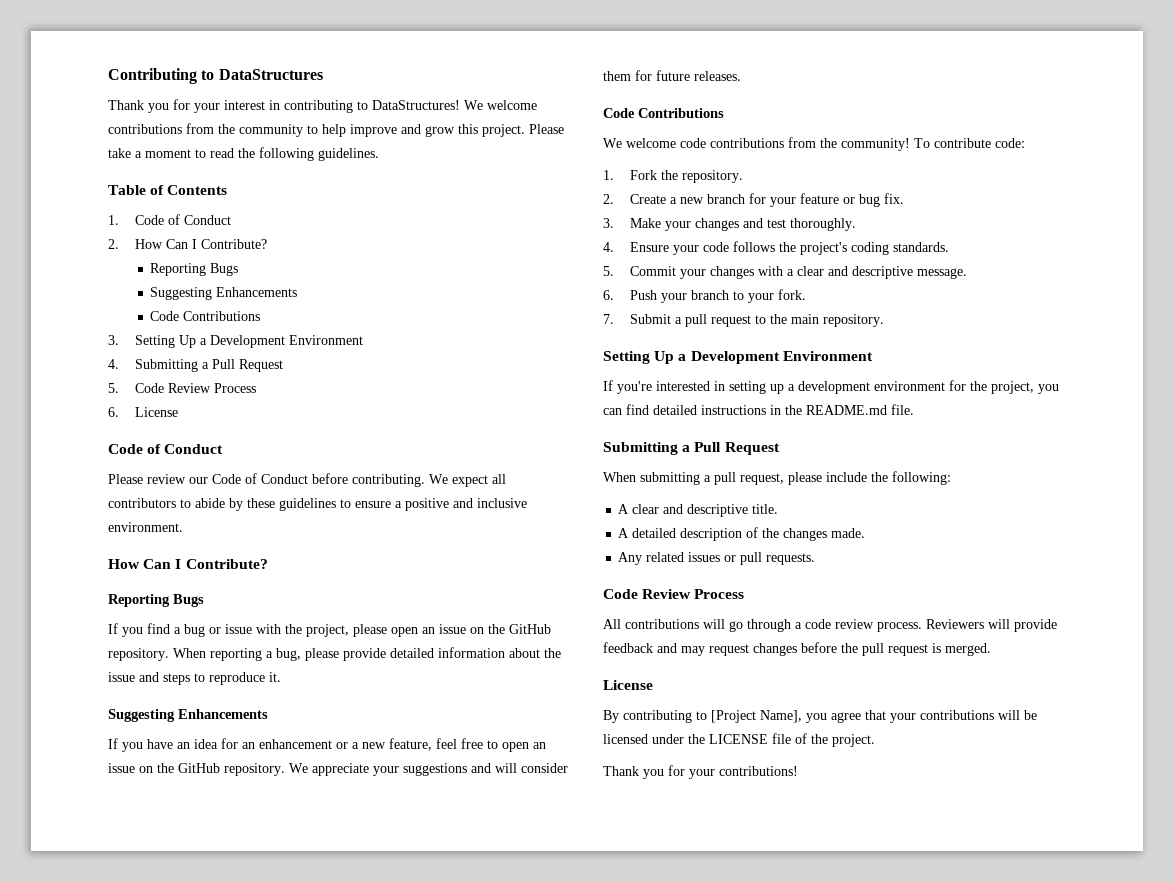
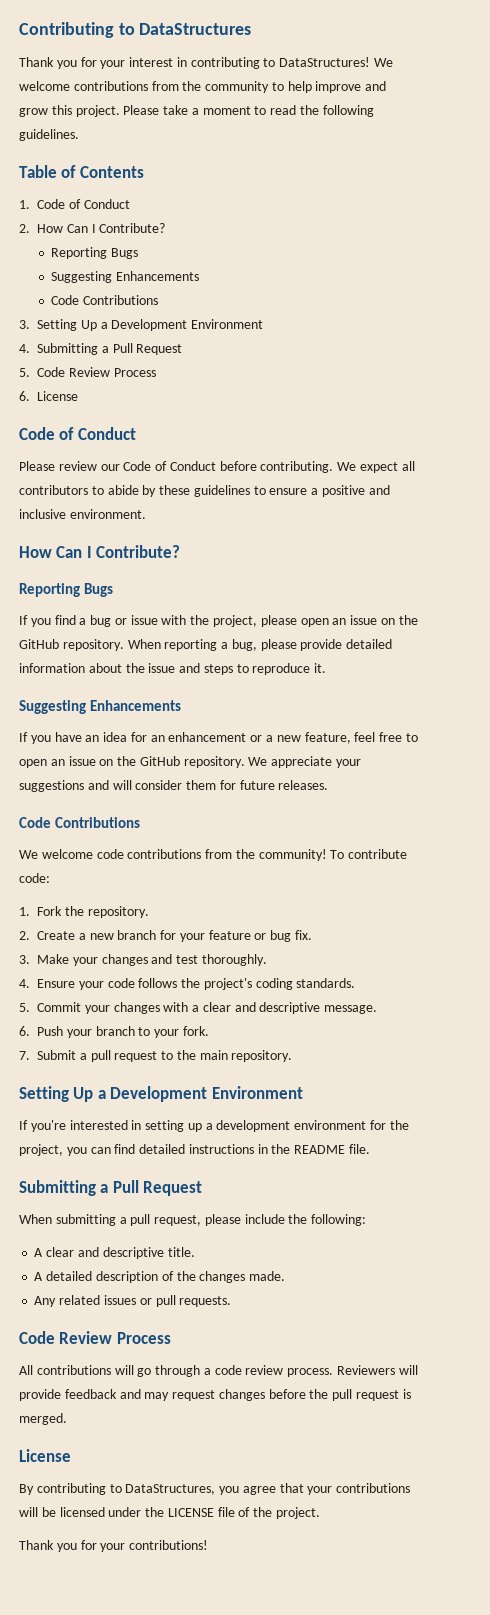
- If you're interested in setting up a development environment for the project, you can find detailed instructions in the README.md file.
+ If you're interested in setting up a development environment for the project, you can find detailed instructions in the README file.
- By contributing to [Project Name], you agree that your contributions will be licensed under the LICENSE file of the project.
+ By contributing to DataStructures, you agree that your contributions will be licensed under the LICENSE file of the project.

